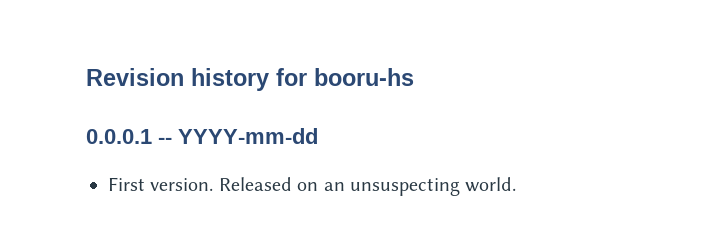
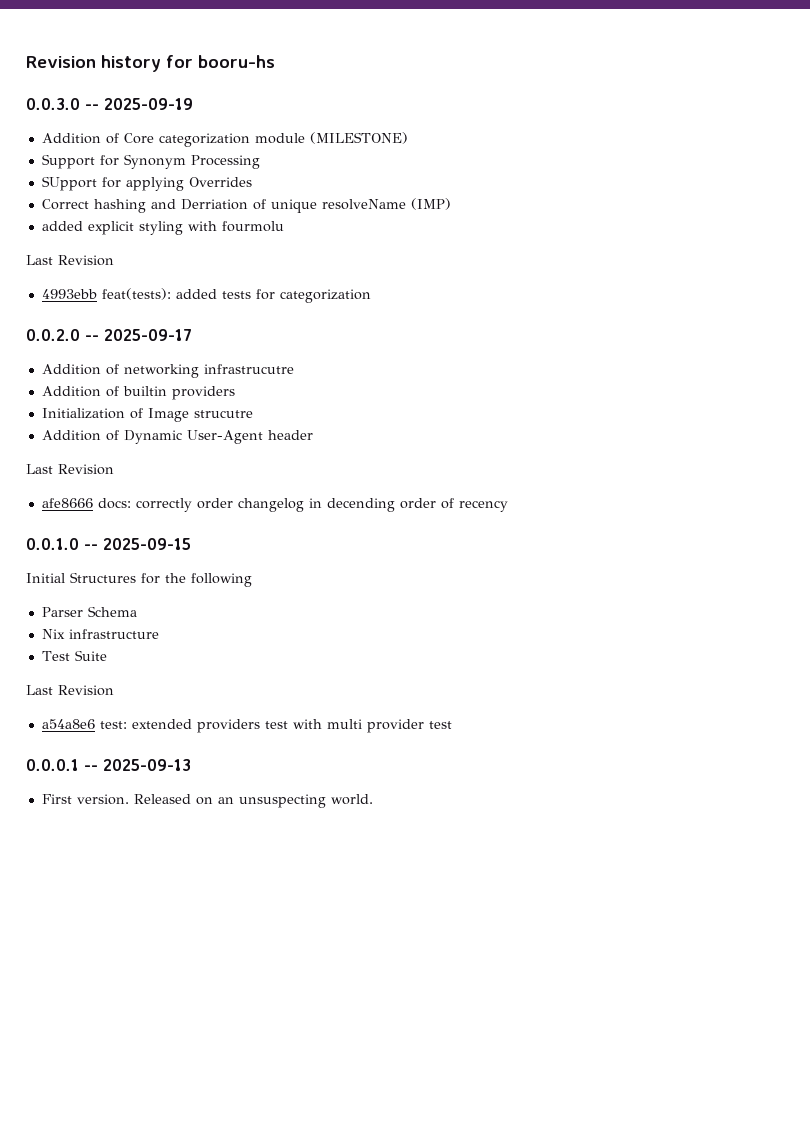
+ 0.0.3.0 -- 2025-09-19
+ Addition of Core categorization module (MILESTONE)
+ Support for Synonym Processing
+ SUpport for applying Overrides
+ Correct hashing and Derriation of unique resolveName (IMP)
+ added explicit styling with fourmolu
+ Last Revision
+ 4993ebb feat(tests): added tests for categorization
+ 0.0.2.0 -- 2025-09-17
+ Addition of networking infrastrucutre
+ Addition of builtin providers
+ Initialization of Image strucutre
+ Addition of Dynamic User-Agent header
+ Last Revision
+ afe8666 docs: correctly order changelog in decending order of recency
+ 0.0.1.0 -- 2025-09-15
+ Initial Structures for the following
+ Parser Schema
+ Nix infrastructure
+ Test Suite
+ Last Revision
+ a54a8e6 test: extended providers test with multi provider test
- 0.0.0.1 -- YYYY-mm-dd
+ 0.0.0.1 -- 2025-09-13

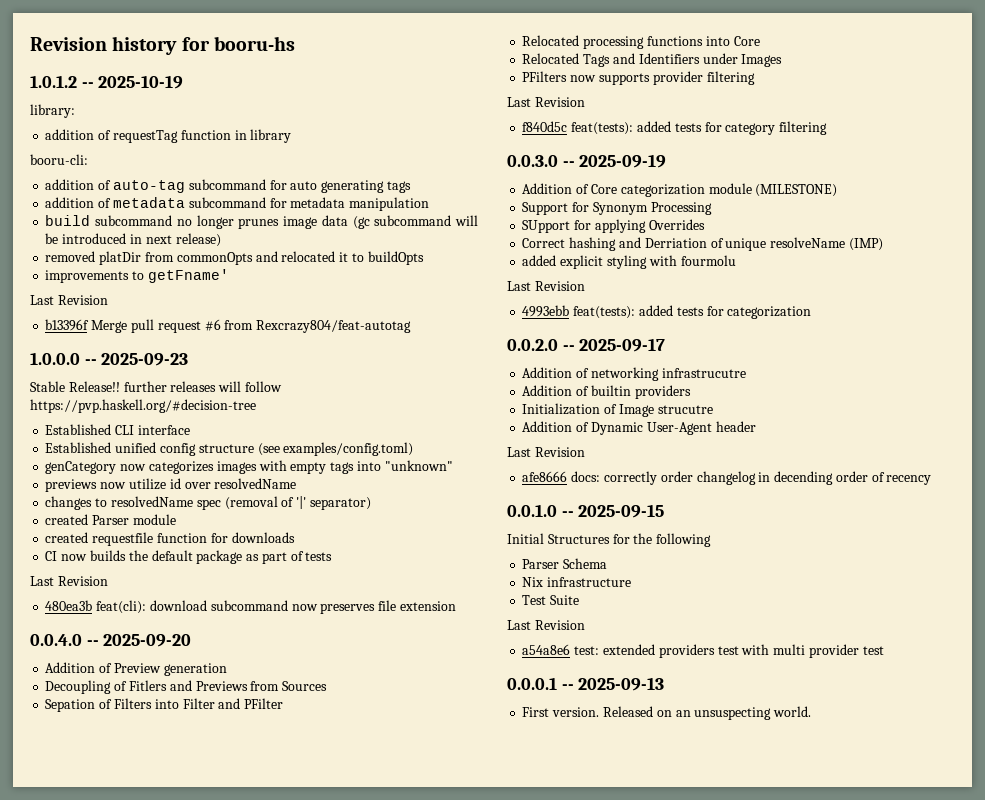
+ 1.0.1.2 -- 2025-10-19
+ library:
+ addition of requestTag function in library
+ booru-cli:
+ addition of auto-tag subcommand for auto generating tags
+ addition of metadata subcommand for metadata manipulation
+ build subcommand no longer prunes image data (gc subcommand will be introduced in next release)
+ removed platDir from commonOpts and relocated it to buildOpts
+ improvements to getFname'
+ Last Revision
+ b13396f Merge pull request #6 from Rexcrazy804/feat-autotag
+ 1.0.0.0 -- 2025-09-23
+ Stable Release!! further releases will follow https://pvp.haskell.org/#decision-tree
+ Established CLI interface
+ Established unified config structure (see examples/config.toml)
+ genCategory now categorizes images with empty tags into "unknown"
+ previews now utilize id over resolvedName
+ changes to resolvedName spec (removal of '|' separator)
+ created Parser module
+ created requestfile function for downloads
+ CI now builds the default package as part of tests
+ Last Revision
+ 480ea3b feat(cli): download subcommand now preserves file extension
+ 0.0.4.0 -- 2025-09-20
+ Addition of Preview generation
+ Decoupling of Fitlers and Previews from Sources
+ Sepation of Filters into Filter and PFilter
+ Relocated processing functions into Core
+ Relocated Tags and Identifiers under Images
+ PFilters now supports provider filtering
+ Last Revision
+ f840d5c feat(tests): added tests for category filtering

